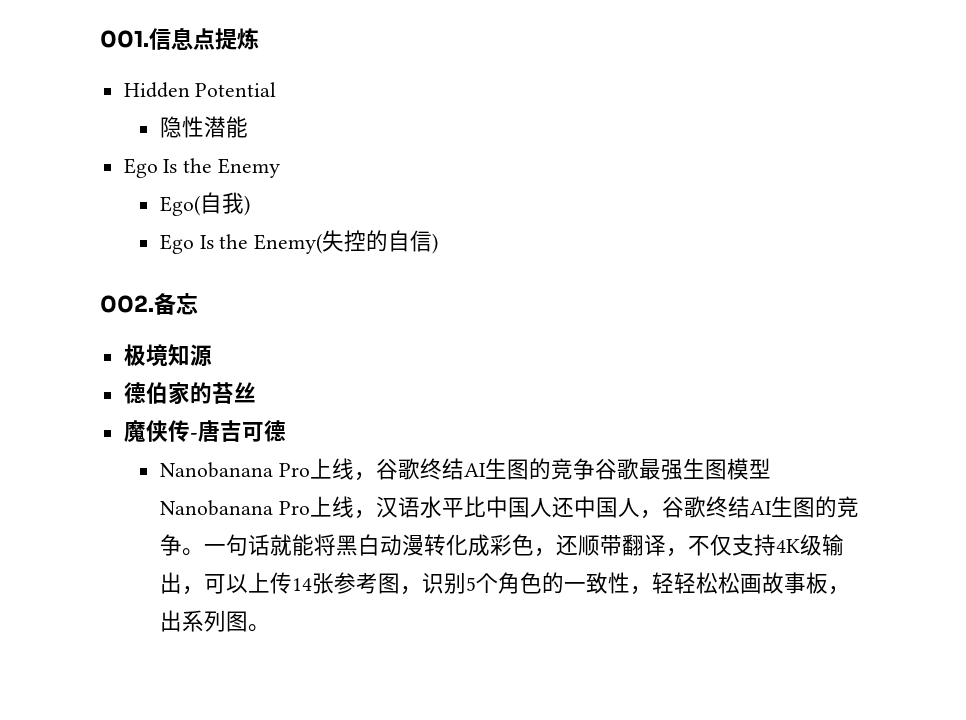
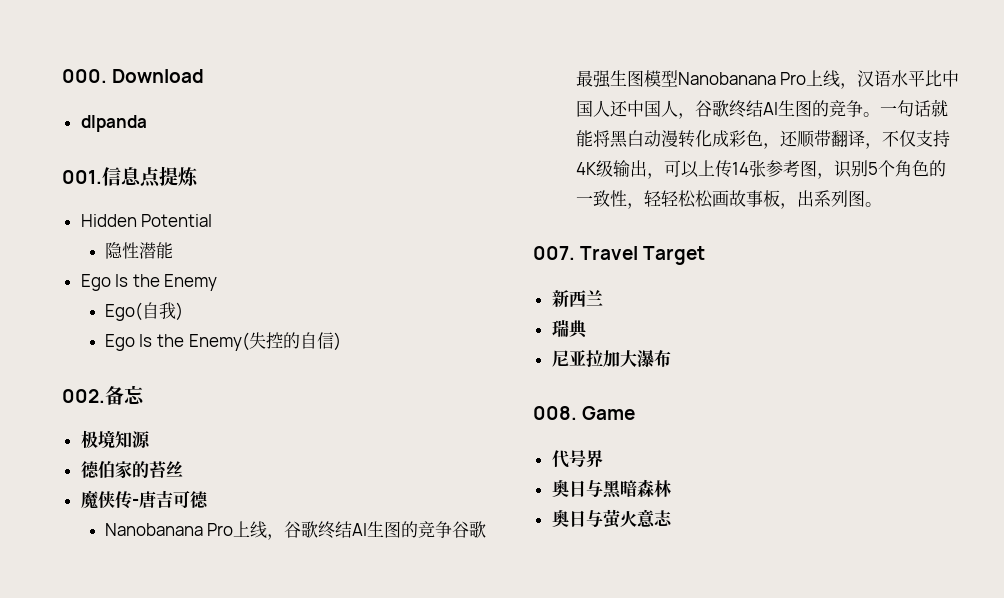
+ 000. Download
+ dlpanda
+ 007. Travel Target
+ 新西兰
+ 瑞典
+ 尼亚拉加大瀑布
+ 008. Game
+ 代号界
+ 奥日与黑暗森林
+ 奥日与萤火意志

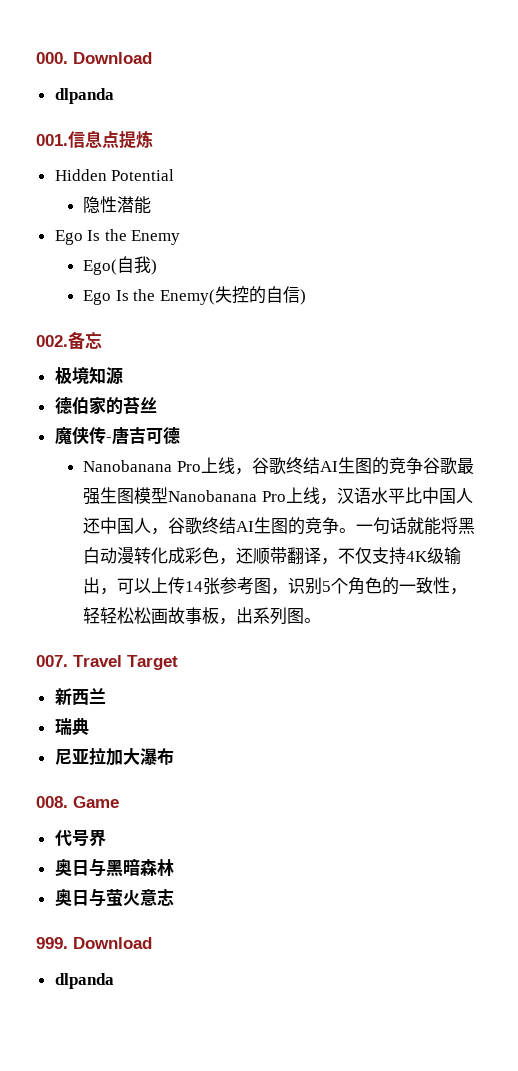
+ 999. Download
+ dlpanda

